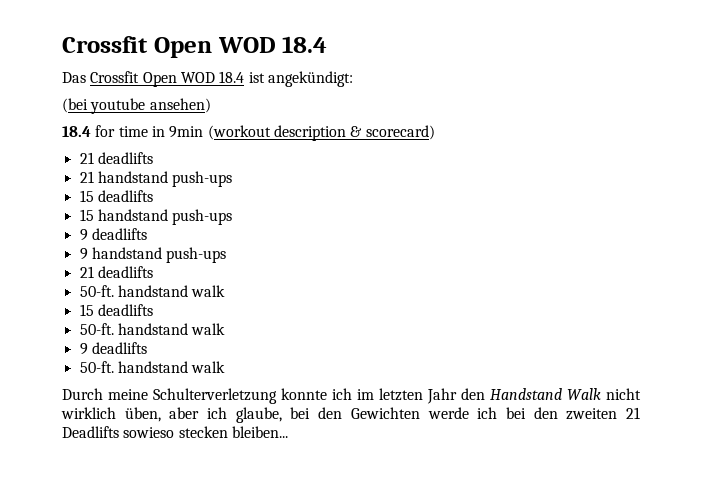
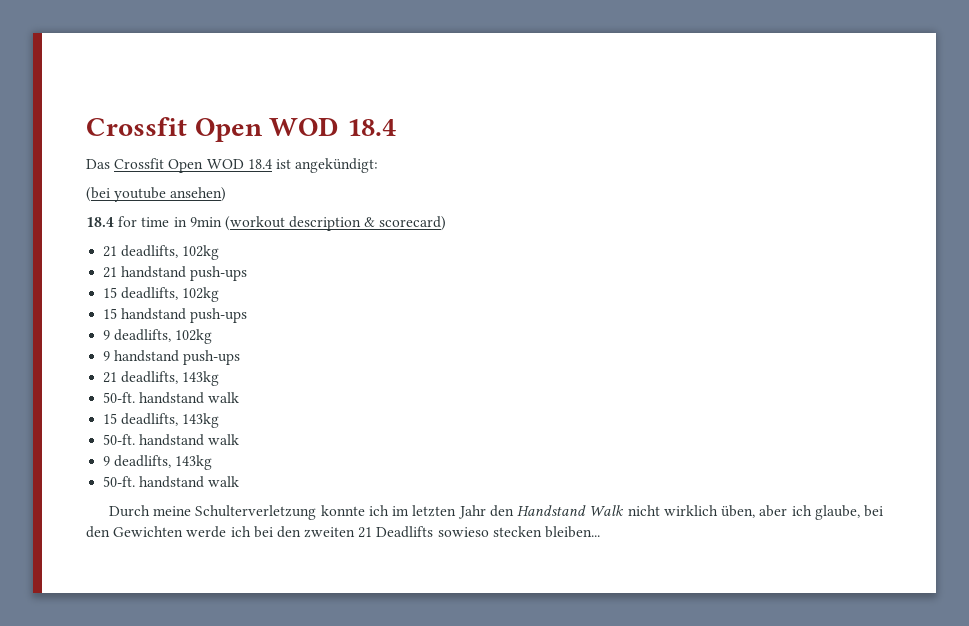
  18.4 for time in 9min (workout description & scorecard)
- 21 deadlifts
+ 21 deadlifts, 102kg
  21 handstand push-ups
- 15 deadlifts
+ 15 deadlifts, 102kg
  15 handstand push-ups
- 9 deadlifts
+ 9 deadlifts, 102kg
  9 handstand push-ups
- 21 deadlifts
+ 21 deadlifts, 143kg
  50-ft. handstand walk
- 15 deadlifts
+ 15 deadlifts, 143kg
  50-ft. handstand walk
- 9 deadlifts
+ 9 deadlifts, 143kg

